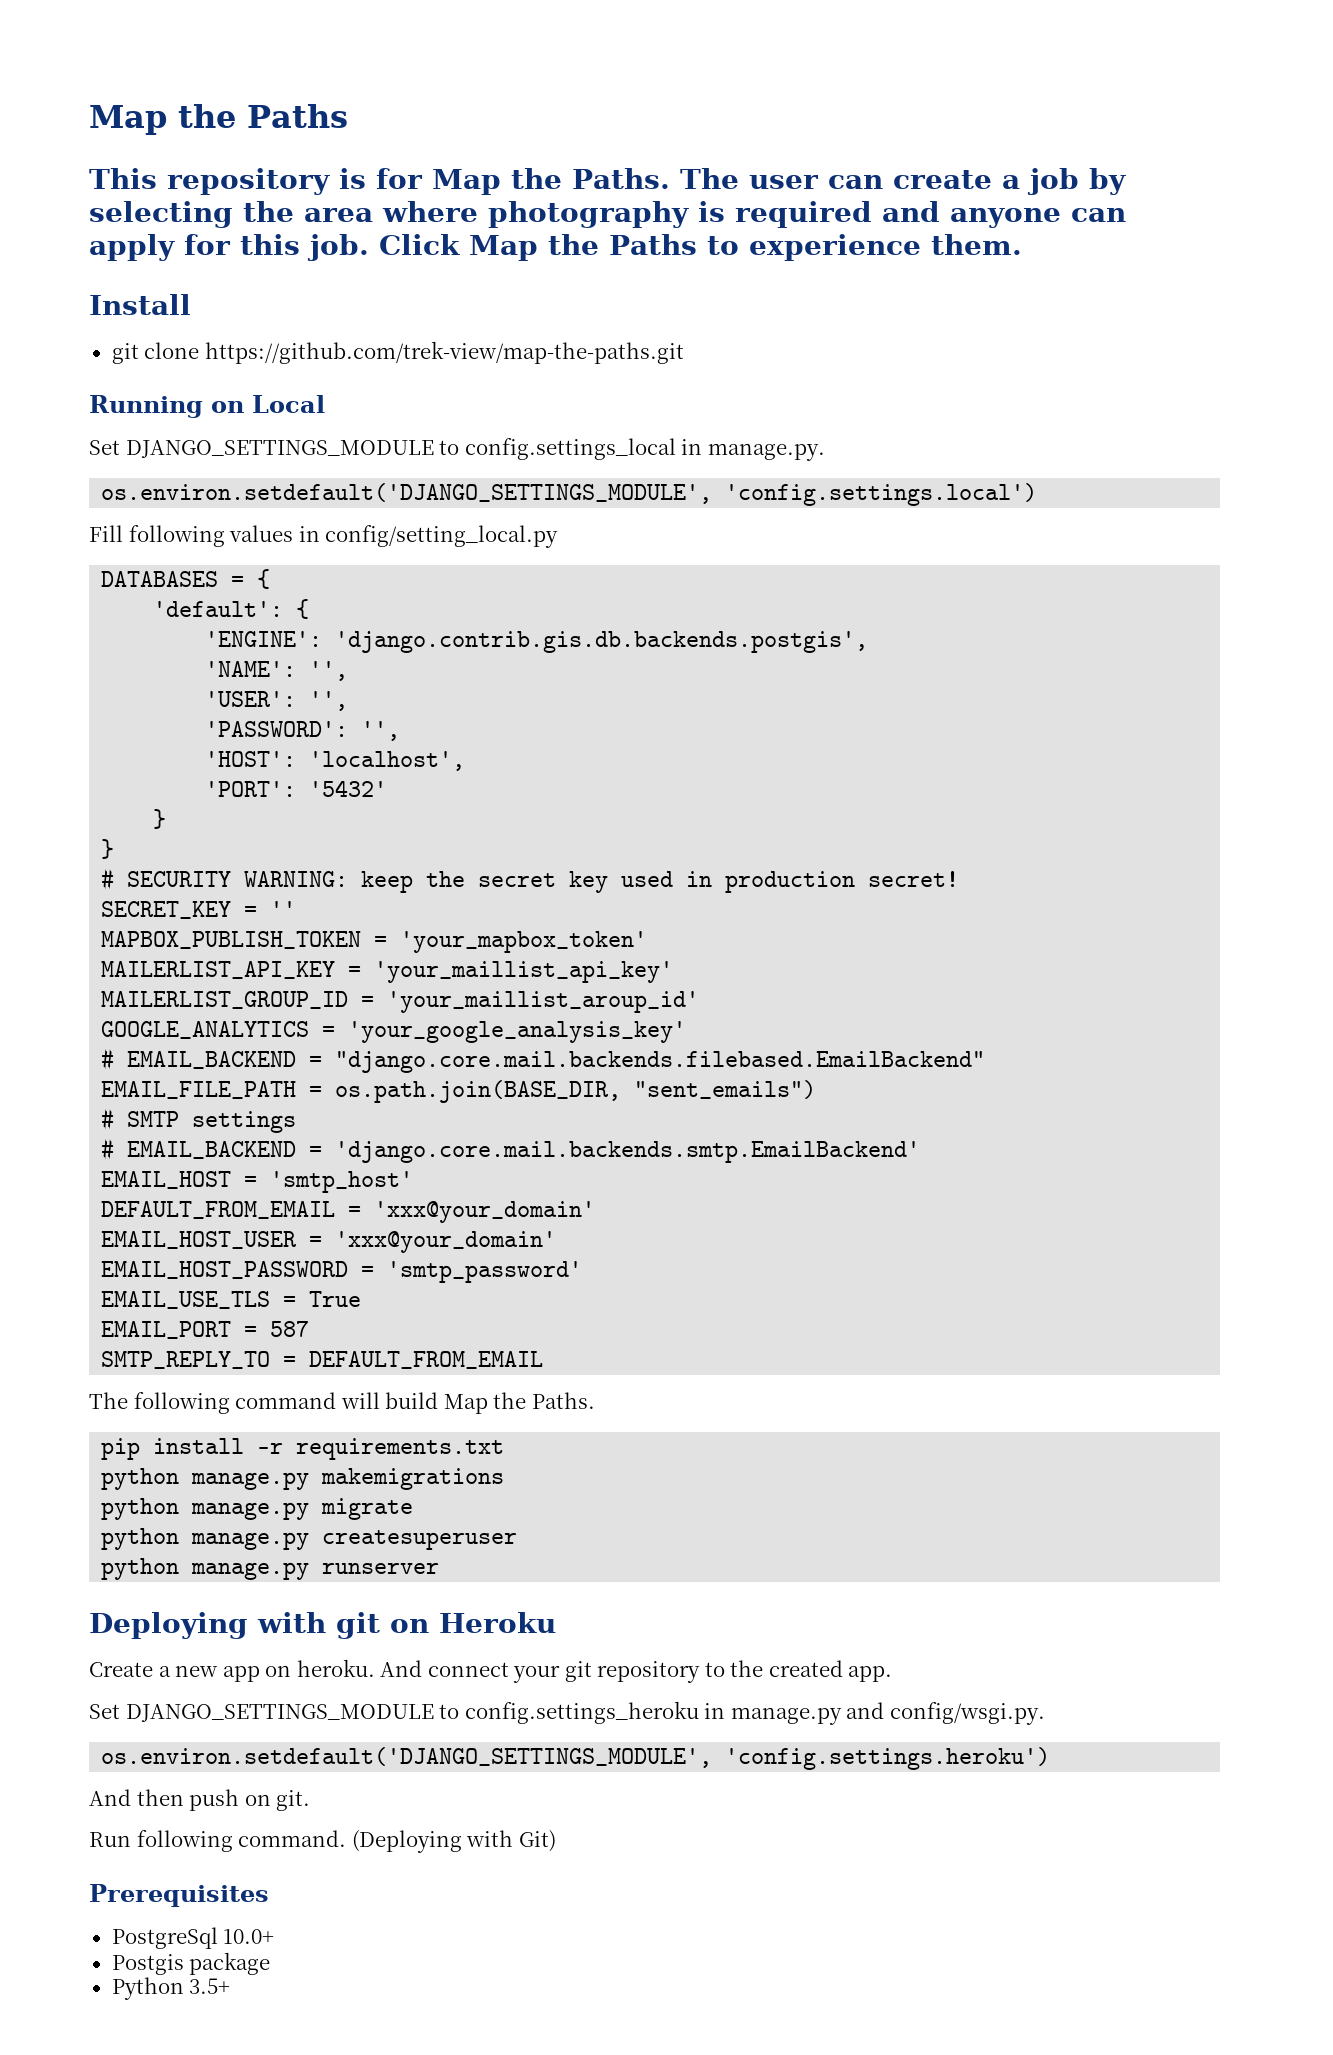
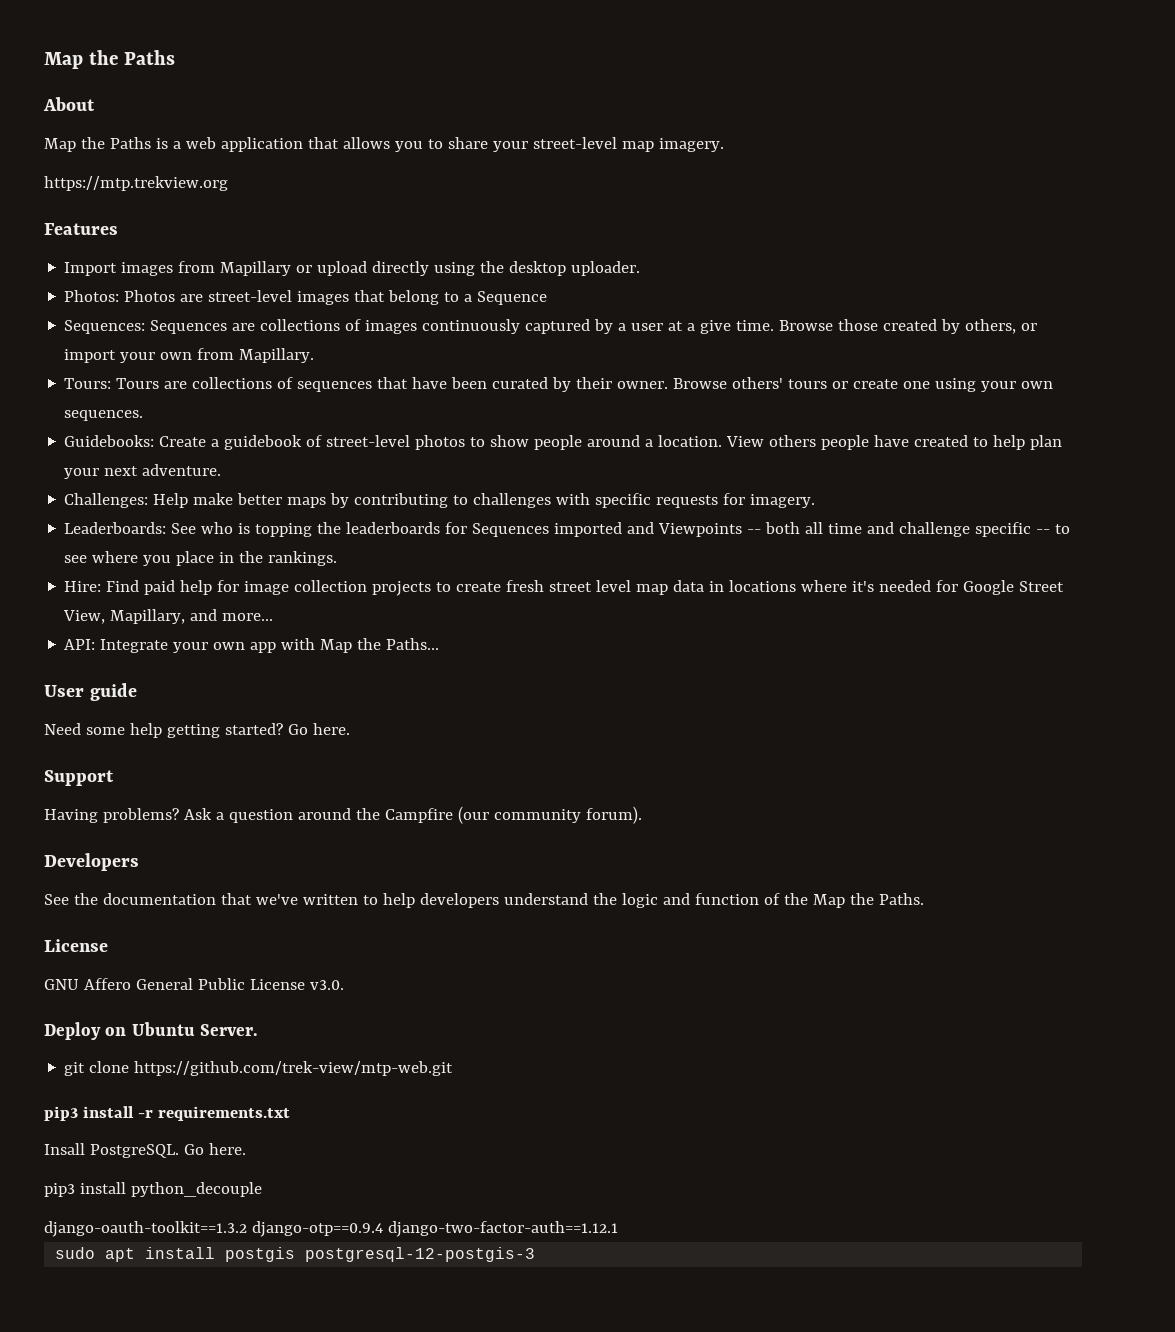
- This repository is for Map the Paths. The user can create a job by selecting the area where photography is required and anyone can apply for this job. Click Map the Paths to experience them.
- Install
- git clone https://github.com/trek-view/map-the-paths.git
- Running on Local
- Set DJANGO_SETTINGS_MODULE to config.settings_local in manage.py.
- os.environ.setdefault('DJANGO_SETTINGS_MODULE', 'config.settings.local')
- Fill following values in config/setting_local.py
- DATABASES = {
- 'default': {
- 'ENGINE': 'django.contrib.gis.db.backends.postgis',
- 'NAME': '',
- 'USER': '',
- 'PASSWORD': '',
- 'HOST': 'localhost',
- 'PORT': '5432'
- }
- }
- # SECURITY WARNING: keep the secret key used in production secret!
- SECRET_KEY = ''
- MAPBOX_PUBLISH_TOKEN = 'your_mapbox_token'
- MAILERLIST_API_KEY = 'your_maillist_api_key'
- MAILERLIST_GROUP_ID = 'your_maillist_aroup_id'
- GOOGLE_ANALYTICS = 'your_google_analysis_key'
- # EMAIL_BACKEND = "django.core.mail.backends.filebased.EmailBackend"
- EMAIL_FILE_PATH = os.path.join(BASE_DIR, "sent_emails")
- # SMTP settings
- # EMAIL_BACKEND = 'django.core.mail.backends.smtp.EmailBackend'
- EMAIL_HOST = 'smtp_host'
- DEFAULT_FROM_EMAIL = 'xxx@your_domain'
- EMAIL_HOST_USER = 'xxx@your_domain'
- EMAIL_HOST_PASSWORD = 'smtp_password'
- EMAIL_USE_TLS = True
- EMAIL_PORT = 587
- SMTP_REPLY_TO = DEFAULT_FROM_EMAIL
- The following command will build Map the Paths.
- pip install -r requirements.txt
- python manage.py makemigrations
- python manage.py migrate
- python manage.py createsuperuser
- python manage.py runserver
- Deploying with git on Heroku
- Create a new app on heroku. And connect your git repository to the created app.
- Set DJANGO_SETTINGS_MODULE to config.settings_heroku in manage.py and config/wsgi.py.
- os.environ.setdefault('DJANGO_SETTINGS_MODULE', 'config.settings.heroku')
- And then push on git.
- Run following command. (Deploying with Git)
- Prerequisites
- PostgreSql 10.0+
- Postgis package
- Python 3.5+
+ About
+ Map the Paths is a web application that allows you to share your street-level map imagery.
+ https://mtp.trekview.org
+ Features
+ Import images from Mapillary or upload directly using the desktop uploader.
+ Photos: Photos are street-level images that belong to a Sequence
+ Sequences: Sequences are collections of images continuously captured by a user at a give time. Browse those created by others, or import your own from Mapillary.
+ Tours: Tours are collections of sequences that have been curated by their owner. Browse others' tours or create one using your own sequences.
+ Guidebooks: Create a guidebook of street-level photos to show people around a location. View others people have created to help plan your next adventure.
+ Challenges: Help make better maps by contributing to challenges with specific requests for imagery.
+ Leaderboards: See who is topping the leaderboards for Sequences imported and Viewpoints -- both all time and challenge specific -- to see where you place in the rankings.
+ Hire: Find paid help for image collection projects to create fresh street level map data in locations where it's needed for Google Street View, Mapillary, and more...
+ API: Integrate your own app with Map the Paths...
+ User guide
+ Need some help getting started? Go here.
+ Support
+ Having problems? Ask a question around the Campfire (our community forum).
+ Developers
+ See the documentation that we've written to help developers understand the logic and function of the Map the Paths.
+ License
+ GNU Affero General Public License v3.0.
+ Deploy on Ubuntu Server.
+ git clone https://github.com/trek-view/mtp-web.git
+ pip3 install -r requirements.txt
+ Insall PostgreSQL. Go here.
+ pip3 install python_decouple
+ django-oauth-toolkit==1.3.2 django-otp==0.9.4 django-two-factor-auth==1.12.1
+ sudo apt install postgis postgresql-12-postgis-3

